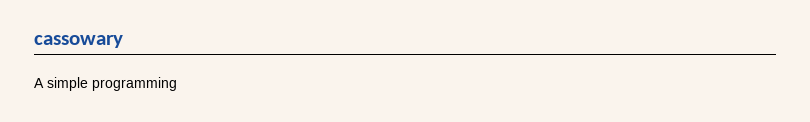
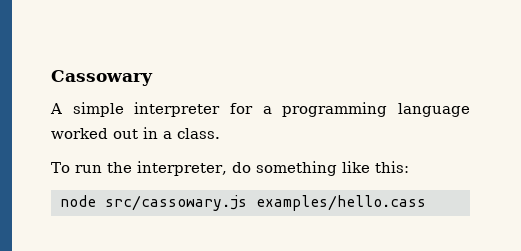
- cassowary
+ Cassowary
- A simple programming
+ A simple interpreter for a programming language worked out in a class.
+ To run the interpreter, do something like this:
+ node src/cassowary.js examples/hello.cass

